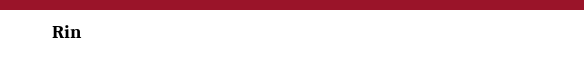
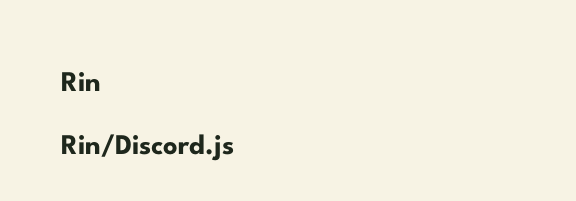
+ Rin/Discord.js

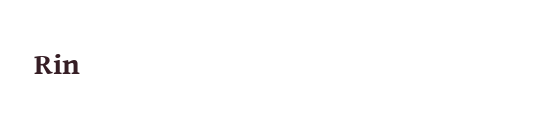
- Rin/Discord.js

